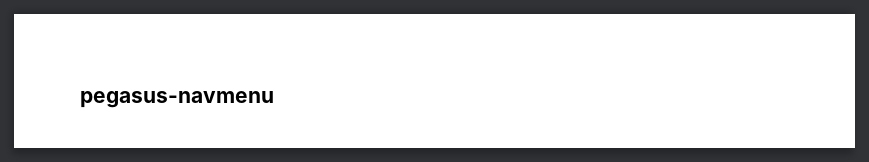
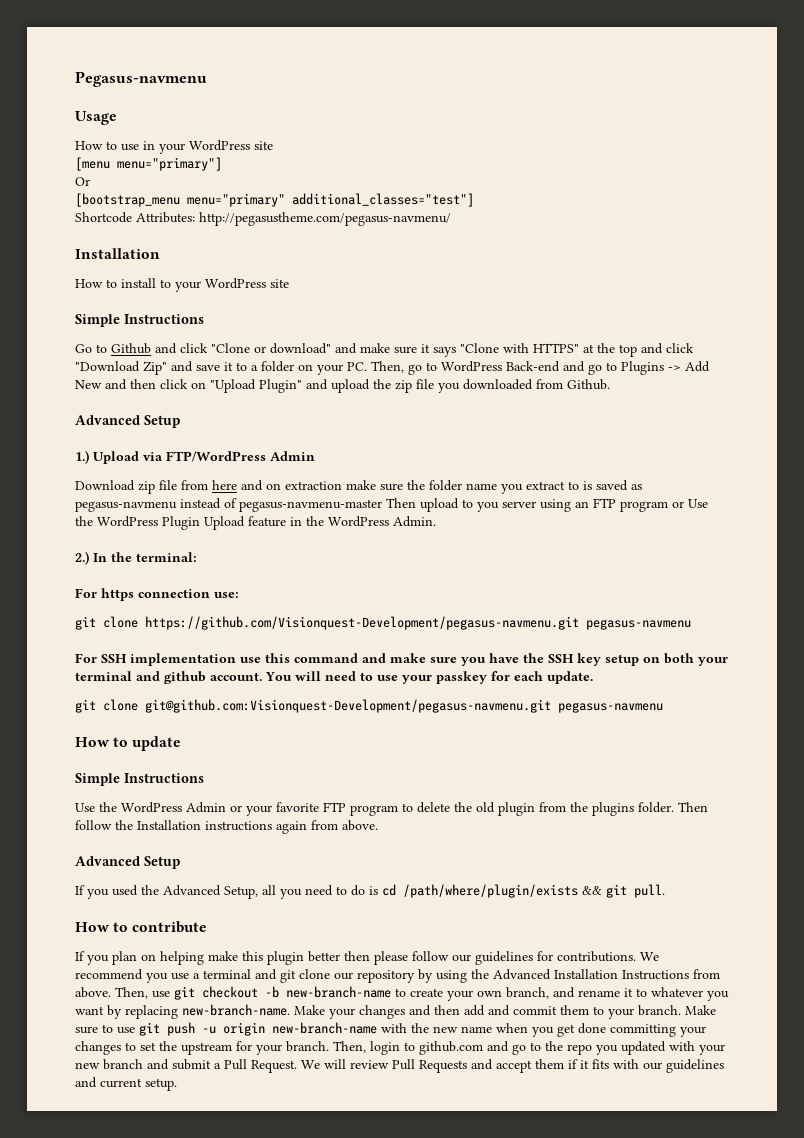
- pegasus-navmenu
+ Pegasus-navmenu
+ Usage
+ How to use in your WordPress site
+ [menu menu="primary"]
+ Or
+ [bootstrap_menu menu="primary" additional_classes="test"]
+ Shortcode Attributes: http://pegasustheme.com/pegasus-navmenu/
+ Installation
+ How to install to your WordPress site
+ Simple Instructions
+ Go to Github and click "Clone or download" and make sure it says "Clone with HTTPS" at the top and click "Download Zip" and save it to a folder on your PC. Then, go to WordPress Back-end and go to Plugins -> Add New and then click on "Upload Plugin" and upload the zip file you downloaded from Github.
+ Advanced Setup
+ 1.) Upload via FTP/WordPress Admin
+ Download zip file from here and on extraction make sure the folder name you extract to is saved as pegasus-navmenu instead of pegasus-navmenu-master Then upload to you server using an FTP program or Use the WordPress Plugin Upload feature in the WordPress Admin.
+ 2.) In the terminal:
+ For https connection use:
+ git clone https://github.com/Visionquest-Development/pegasus-navmenu.git pegasus-navmenu
+ For SSH implementation use this command and make sure you have the SSH key setup on both your terminal and github account. You will need to use your passkey for each update.
+ git clone git@github.com:Visionquest-Development/pegasus-navmenu.git pegasus-navmenu
+ How to update
+ Simple Instructions
+ Use the WordPress Admin or your favorite FTP program to delete the old plugin from the plugins folder. Then follow the Installation instructions again from above.
+ Advanced Setup
+ If you used the Advanced Setup, all you need to do is cd /path/where/plugin/exists && git pull.
+ How to contribute
+ If you plan on helping make this plugin better then please follow our guidelines for contributions. We recommend you use a terminal and git clone our repository by using the Advanced Installation Instructions from above. Then, use git checkout -b new-branch-name to create your own branch, and rename it to whatever you want by replacing new-branch-name. Make your changes and then add and commit them to your branch. Make sure to use git push -u origin new-branch-name with the new name when you get done committing your changes to set the upstream for your branch. Then, login to github.com and go to the repo you updated with your new branch and submit a Pull Request. We will review Pull Requests and accept them if it fits with our guidelines and current setup.

